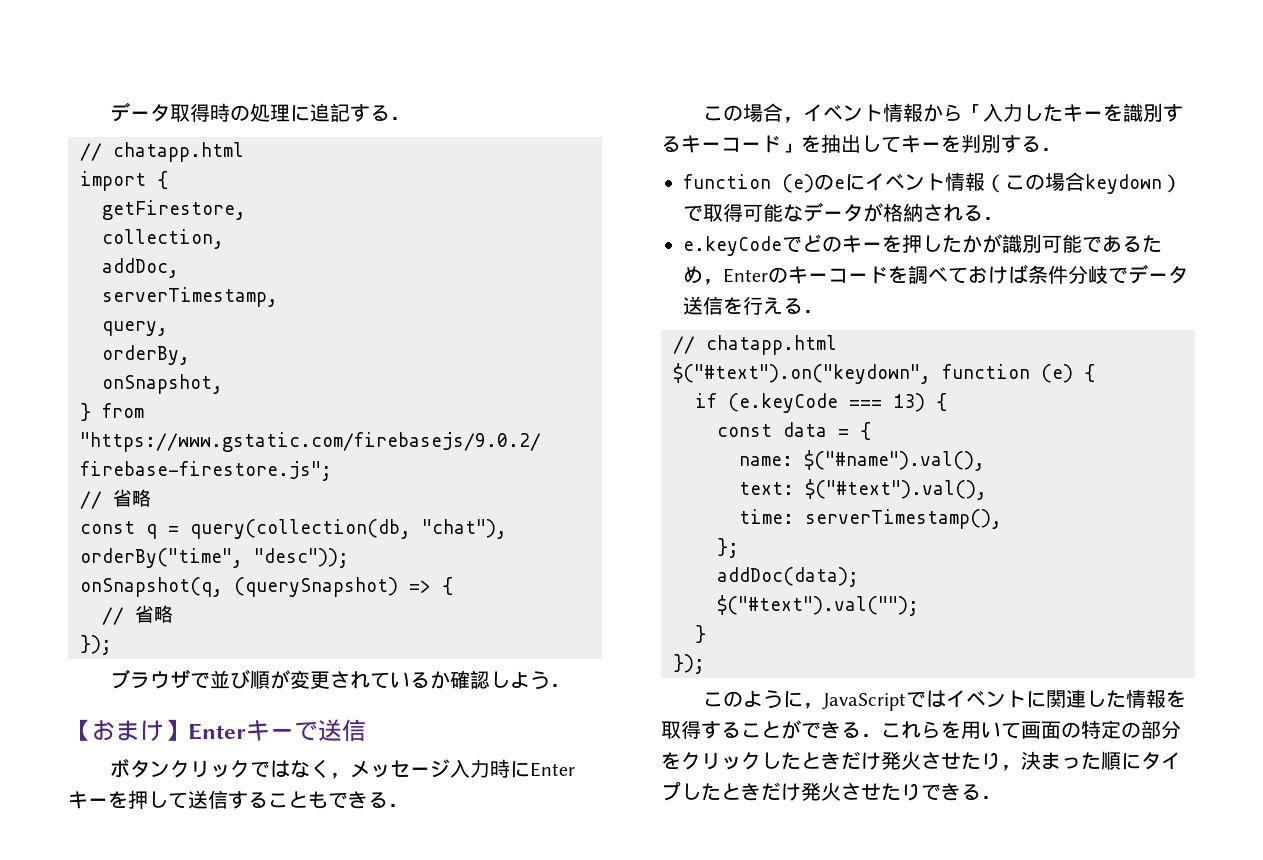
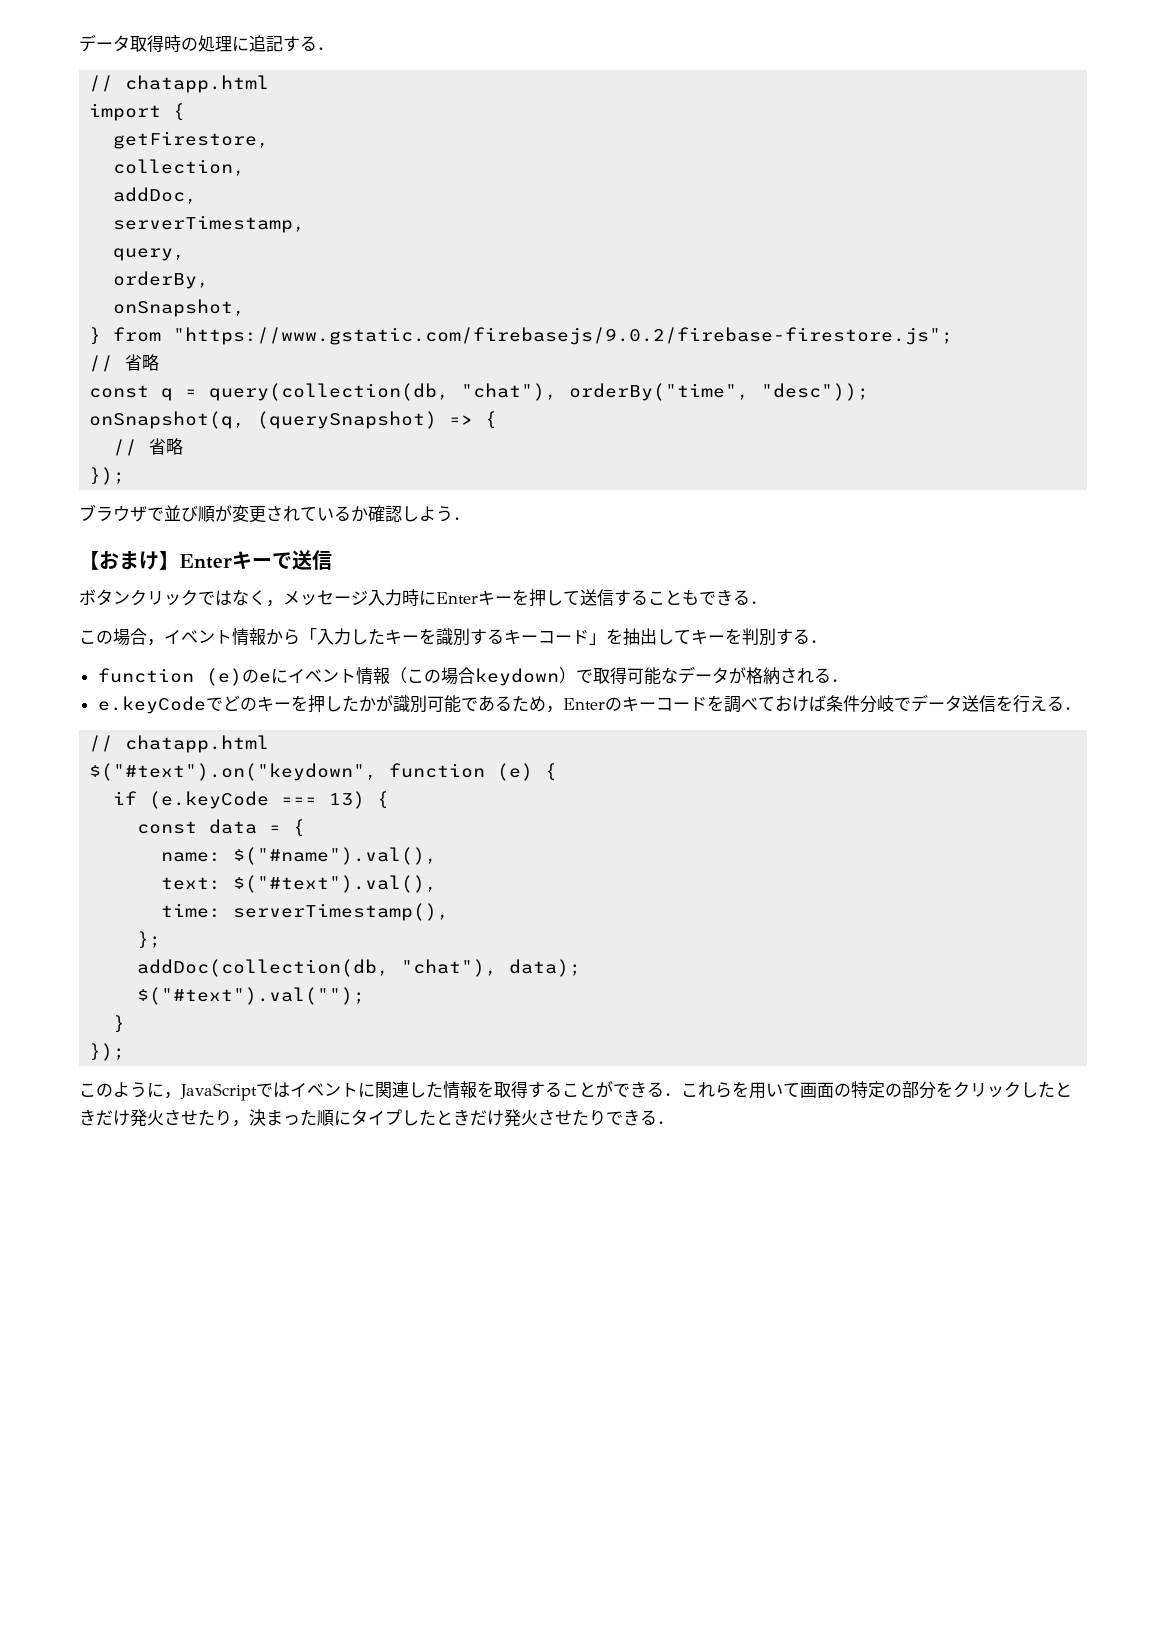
- addDoc(data);
+ addDoc(collection(db, "chat"), data);

